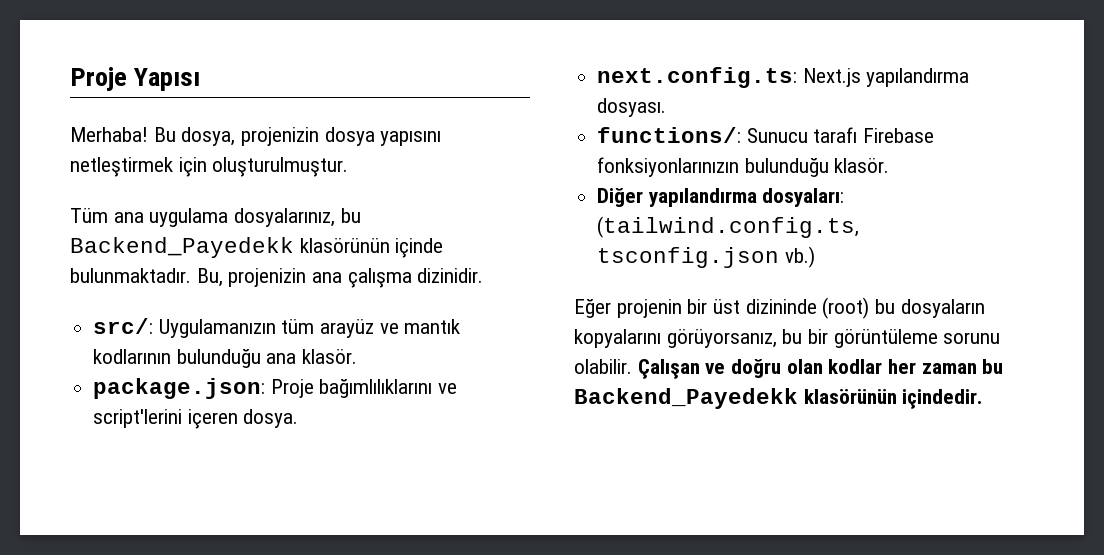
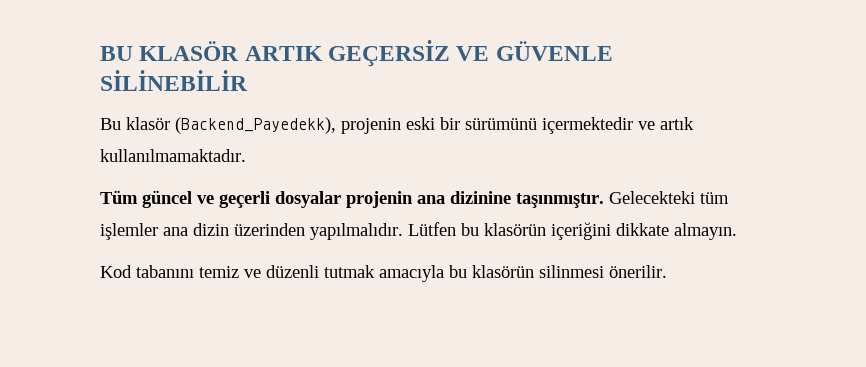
- Proje Yapısı
- Merhaba! Bu dosya, projenizin dosya yapısını netleştirmek için oluşturulmuştur.
- Tüm ana uygulama dosyalarınız, bu Backend_Payedekk klasörünün içinde bulunmaktadır. Bu, projenizin ana çalışma dizinidir.
- src/: Uygulamanızın tüm arayüz ve mantık kodlarının bulunduğu ana klasör.
- package.json: Proje bağımlılıklarını ve script'lerini içeren dosya.
- next.config.ts: Next.js yapılandırma dosyası.
- functions/: Sunucu tarafı Firebase fonksiyonlarınızın bulunduğu klasör.
- Diğer yapılandırma dosyaları: (tailwind.config.ts, tsconfig.json vb.)
- Eğer projenin bir üst dizininde (root) bu dosyaların kopyalarını görüyorsanız, bu bir görüntüleme sorunu olabilir. Çalışan ve doğru olan kodlar her zaman bu Backend_Payedekk klasörünün içindedir.
+ BU KLASÖR ARTIK GEÇERSİZ VE GÜVENLE SİLİNEBİLİR
+ Bu klasör (Backend_Payedekk), projenin eski bir sürümünü içermektedir ve artık kullanılmamaktadır.
+ Tüm güncel ve geçerli dosyalar projenin ana dizinine taşınmıştır. Gelecekteki tüm işlemler ana dizin üzerinden yapılmalıdır. Lütfen bu klasörün içeriğini dikkate almayın.
+ Kod tabanını temiz ve düzenli tutmak amacıyla bu klasörün silinmesi önerilir.

